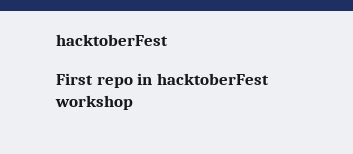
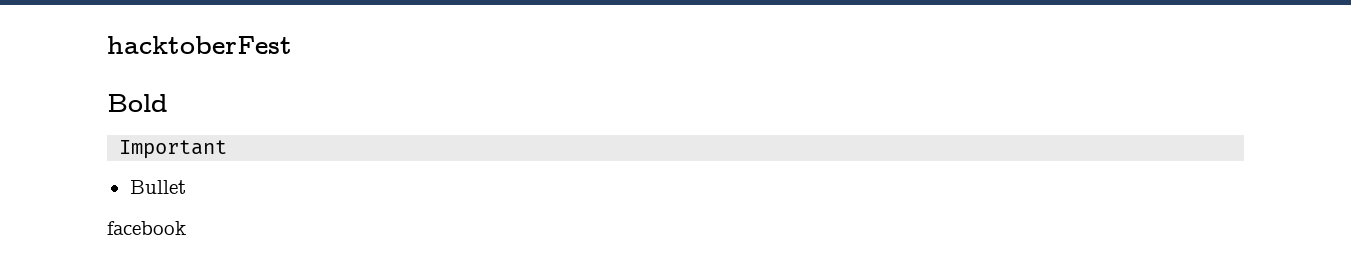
- First repo in hacktoberFest workshop
+ Bold
+ Important
+ Bullet
+ facebook

